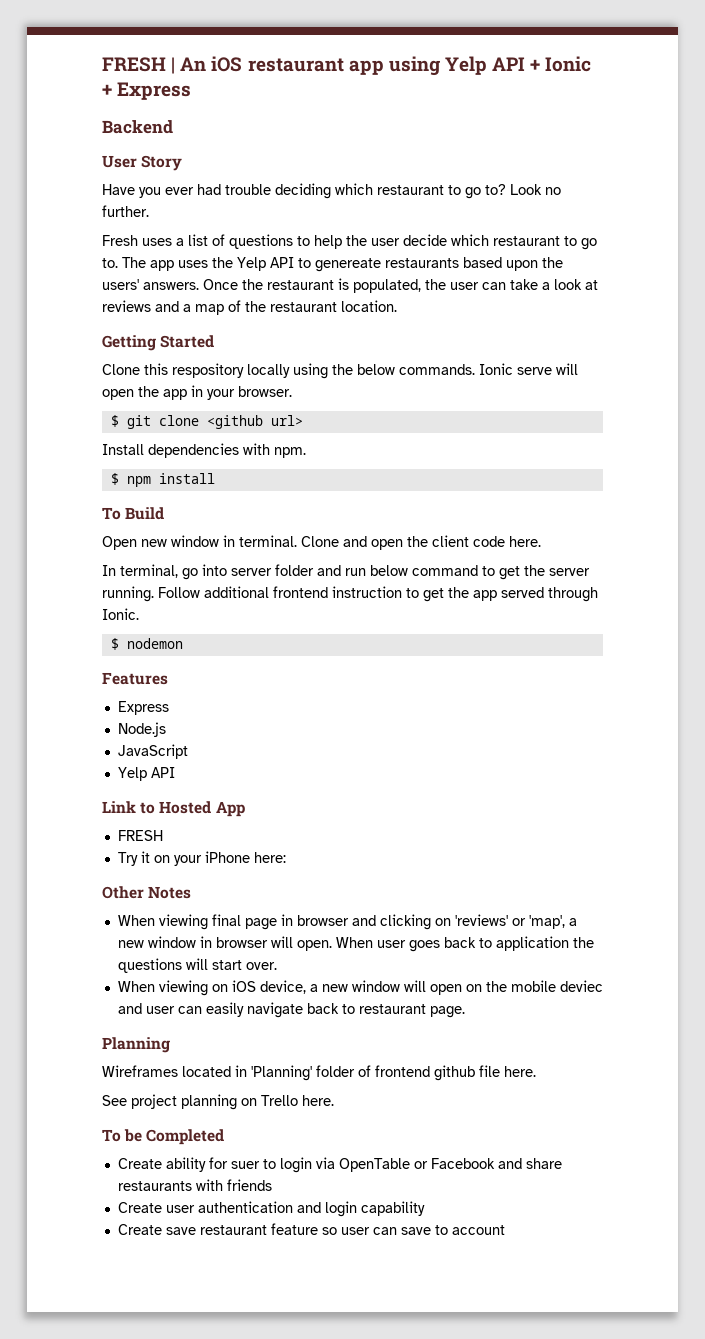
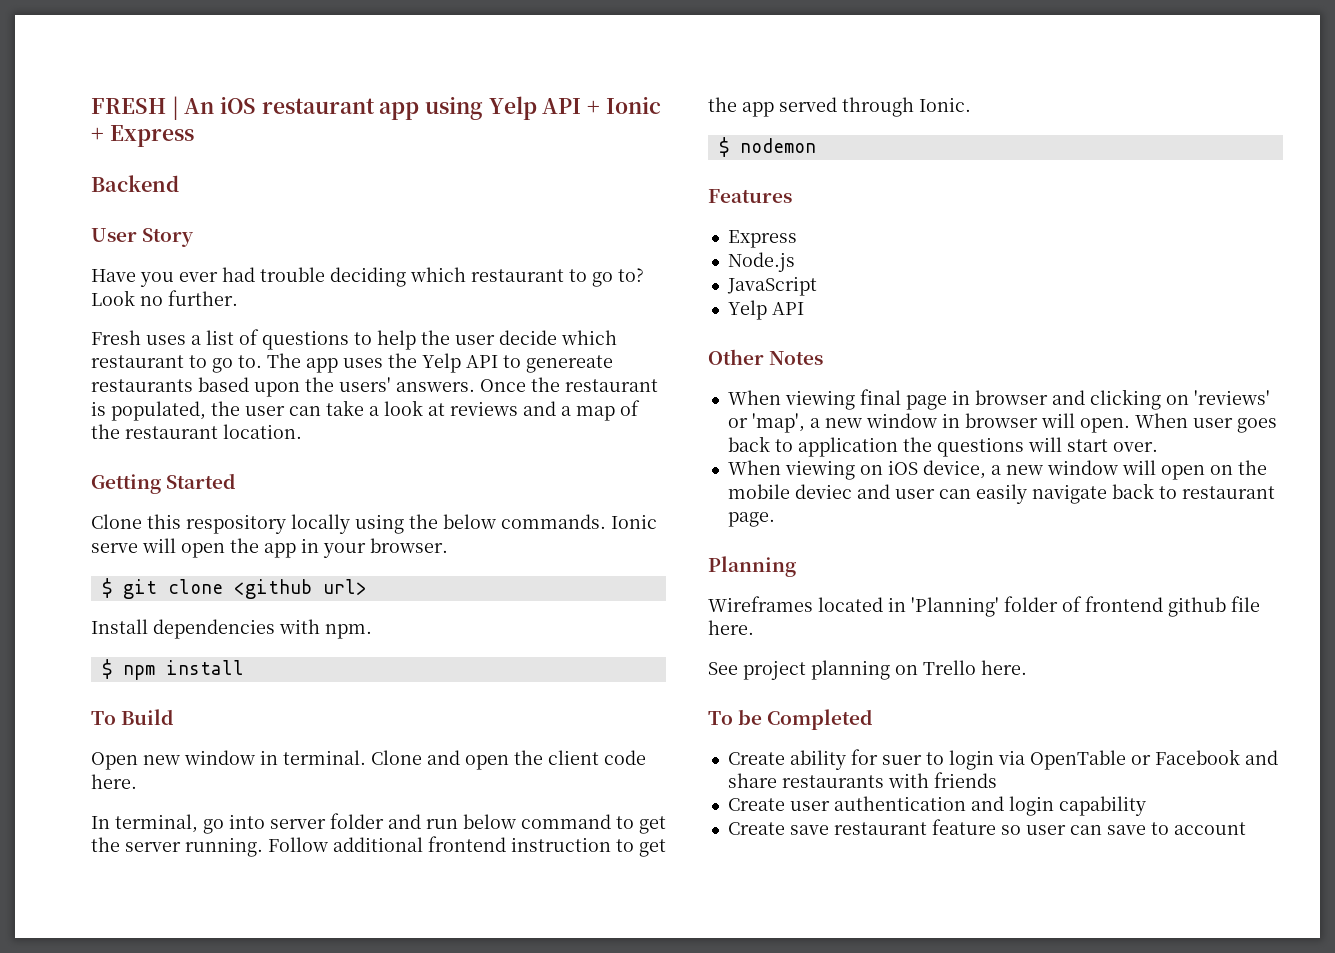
- Link to Hosted App
- FRESH
- Try it on your iPhone here:

